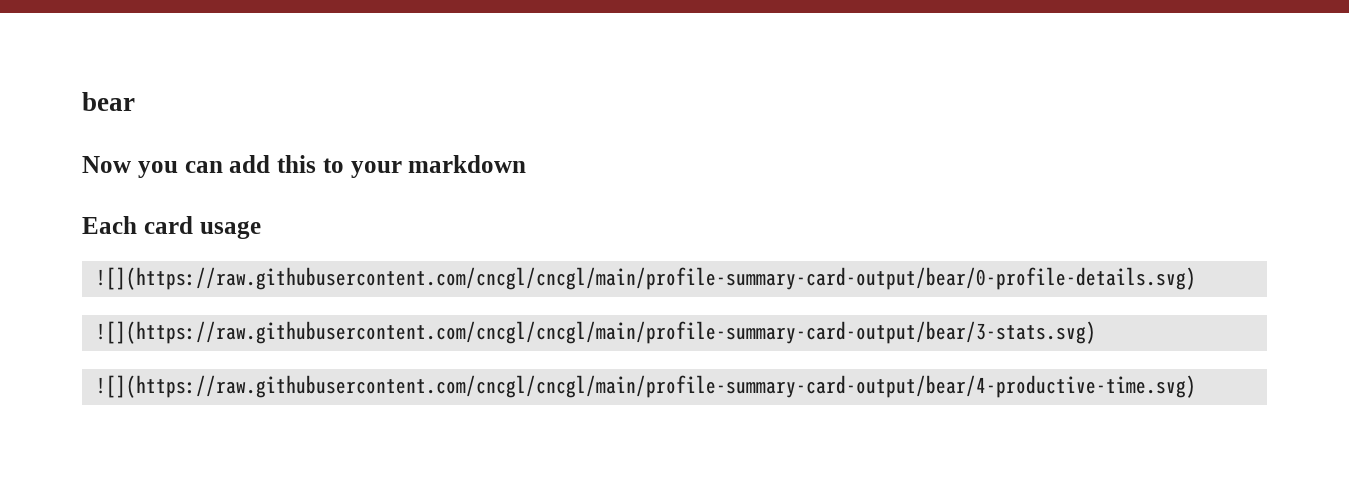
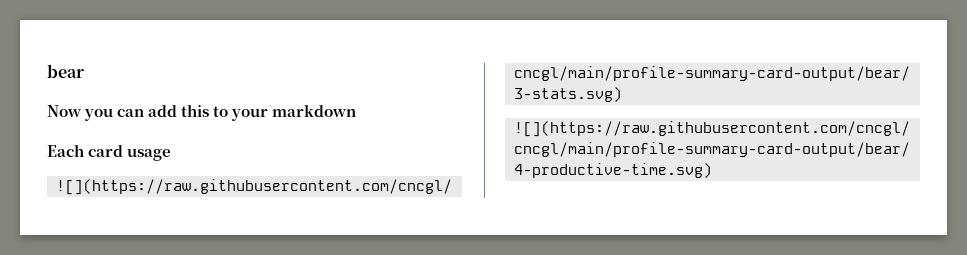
- ![](https://raw.githubusercontent.com/cncgl/cncgl/main/profile-summary-card-output/bear/0-profile-details.svg)

